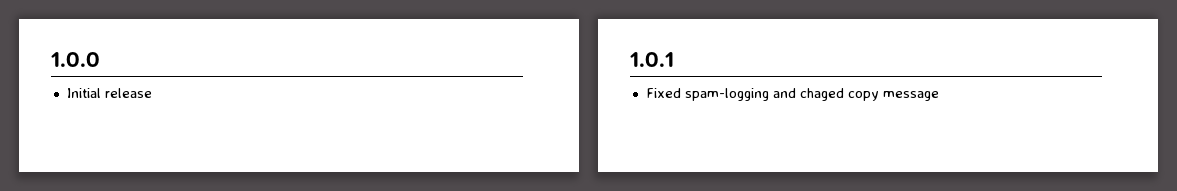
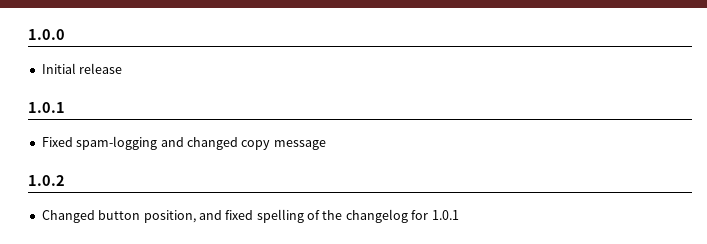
- Fixed spam-logging and chaged copy message
+ Fixed spam-logging and changed copy message
+ 1.0.2
+ Changed button position, and fixed spelling of the changelog for 1.0.1

